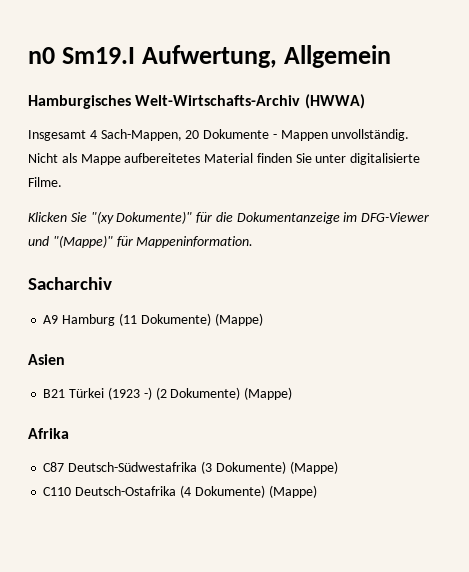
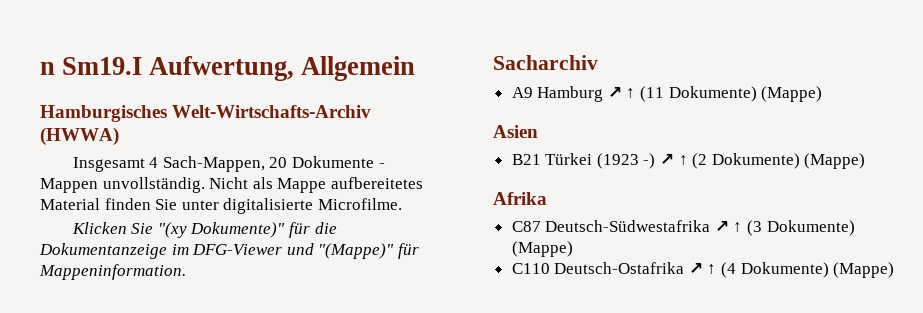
- n0 Sm19.I Aufwertung, Allgemein
+ n Sm19.I Aufwertung, Allgemein
- Nicht als Mappe aufbereitetes Material finden Sie unter digitalisierte Filme.
+ Nicht als Mappe aufbereitetes Material finden Sie unter digitalisierte Microfilme.
- A9 Hamburg (11 Dokumente) (Mappe)
+ A9 Hamburg ↗ ↑ (11 Dokumente) (Mappe)
- B21 Türkei (1923 -) (2 Dokumente) (Mappe)
+ B21 Türkei (1923 -) ↗ ↑ (2 Dokumente) (Mappe)
- C87 Deutsch-Südwestafrika (3 Dokumente) (Mappe)
+ C87 Deutsch-Südwestafrika ↗ ↑ (3 Dokumente) (Mappe)
- C110 Deutsch-Ostafrika (4 Dokumente) (Mappe)
+ C110 Deutsch-Ostafrika ↗ ↑ (4 Dokumente) (Mappe)

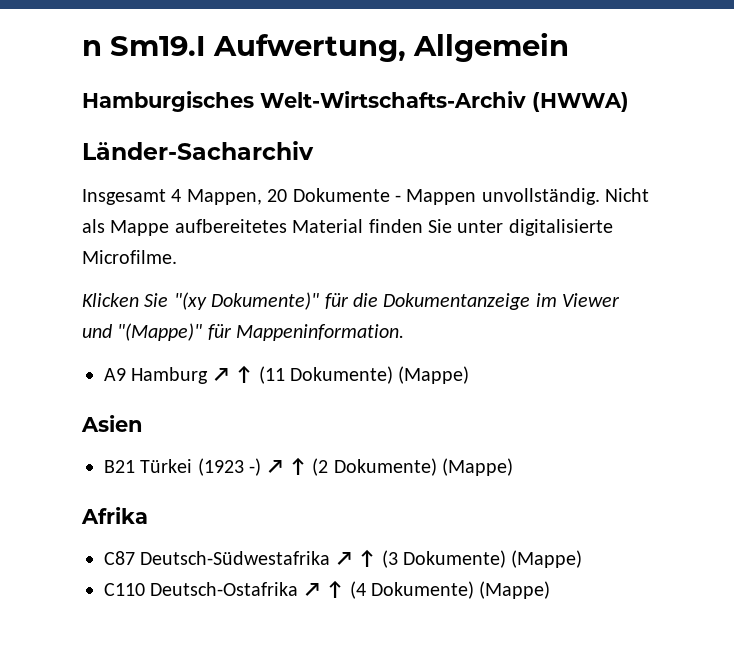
+ Länder-Sacharchiv
- Insgesamt 4 Sach-Mappen, 20 Dokumente - Mappen unvollständig.
+ Insgesamt 4 Mappen, 20 Dokumente - Mappen unvollständig.
- Klicken Sie "(xy Dokumente)" für die Dokumentanzeige im DFG-Viewer und "(Mappe)" für Mappeninformation.
+ Klicken Sie "(xy Dokumente)" für die Dokumentanzeige im Viewer und "(Mappe)" für Mappeninformation.
- Sacharchiv

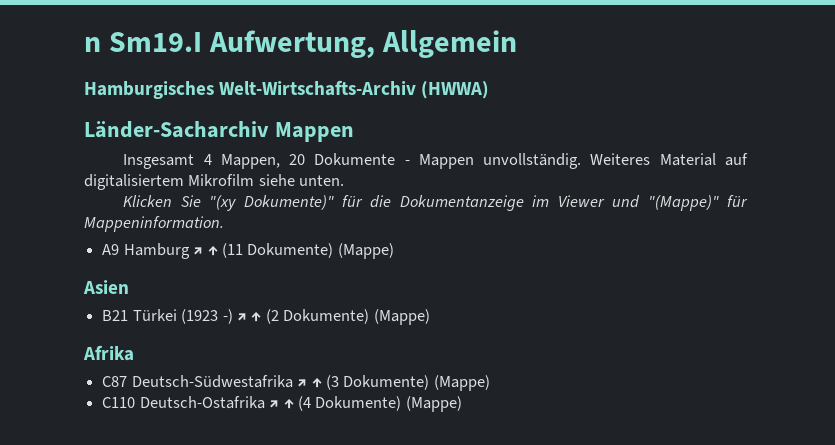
- Länder-Sacharchiv
+ Länder-Sacharchiv Mappen
- Nicht als Mappe aufbereitetes Material finden Sie unter digitalisierte Microfilme.
+ Weiteres Material auf digitalisiertem Mikrofilm siehe unten.

